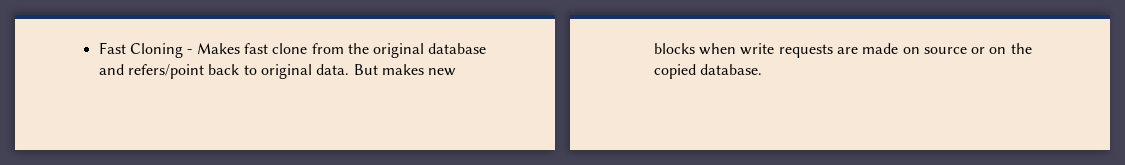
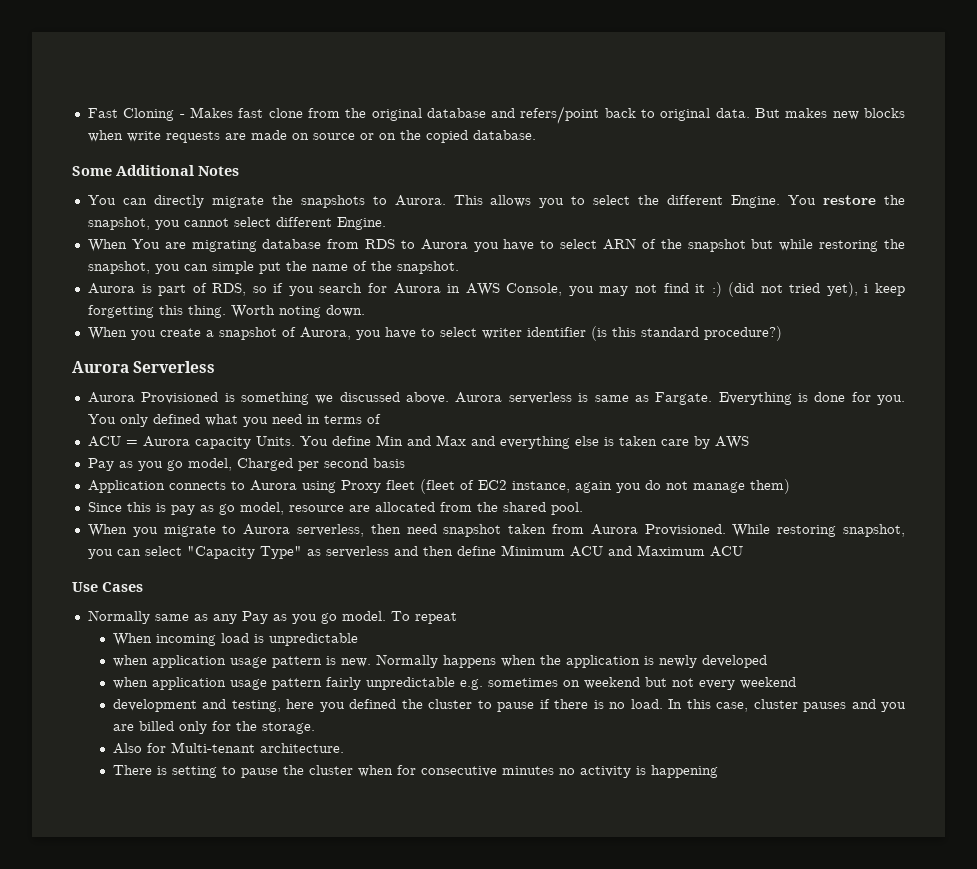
+ Some Additional Notes
+ You can directly migrate the snapshots to Aurora. This allows you to select the different Engine. You restore the snapshot, you cannot select different Engine.
+ When You are migrating database from RDS to Aurora you have to select ARN of the snapshot but while restoring the snapshot, you can simple put the name of the snapshot.
+ Aurora is part of RDS, so if you search for Aurora in AWS Console, you may not find it :) (did not tried yet), i keep forgetting this thing. Worth noting down.
+ When you create a snapshot of Aurora, you have to select writer identifier (is this standard procedure?)
+ Aurora Serverless
+ Aurora Provisioned is something we discussed above. Aurora serverless is same as Fargate. Everything is done for you. You only defined what you need in terms of
+ ACU = Aurora capacity Units. You define Min and Max and everything else is taken care by AWS
+ Pay as you go model, Charged per second basis
+ Application connects to Aurora using Proxy fleet (fleet of EC2 instance, again you do not manage them)
+ Since this is pay as go model, resource are allocated from the shared pool.
+ When you migrate to Aurora serverless, then need snapshot taken from Aurora Provisioned. While restoring snapshot, you can select "Capacity Type" as serverless and then define Minimum ACU and Maximum ACU
+ Use Cases
+ Normally same as any Pay as you go model. To repeat
+ When incoming load is unpredictable
+ when application usage pattern is new. Normally happens when the application is newly developed
+ when application usage pattern fairly unpredictable e.g. sometimes on weekend but not every weekend
+ development and testing, here you defined the cluster to pause if there is no load. In this case, cluster pauses and you are billed only for the storage.
+ Also for Multi-tenant architecture.
+ There is setting to pause the cluster when for consecutive minutes no activity is happening

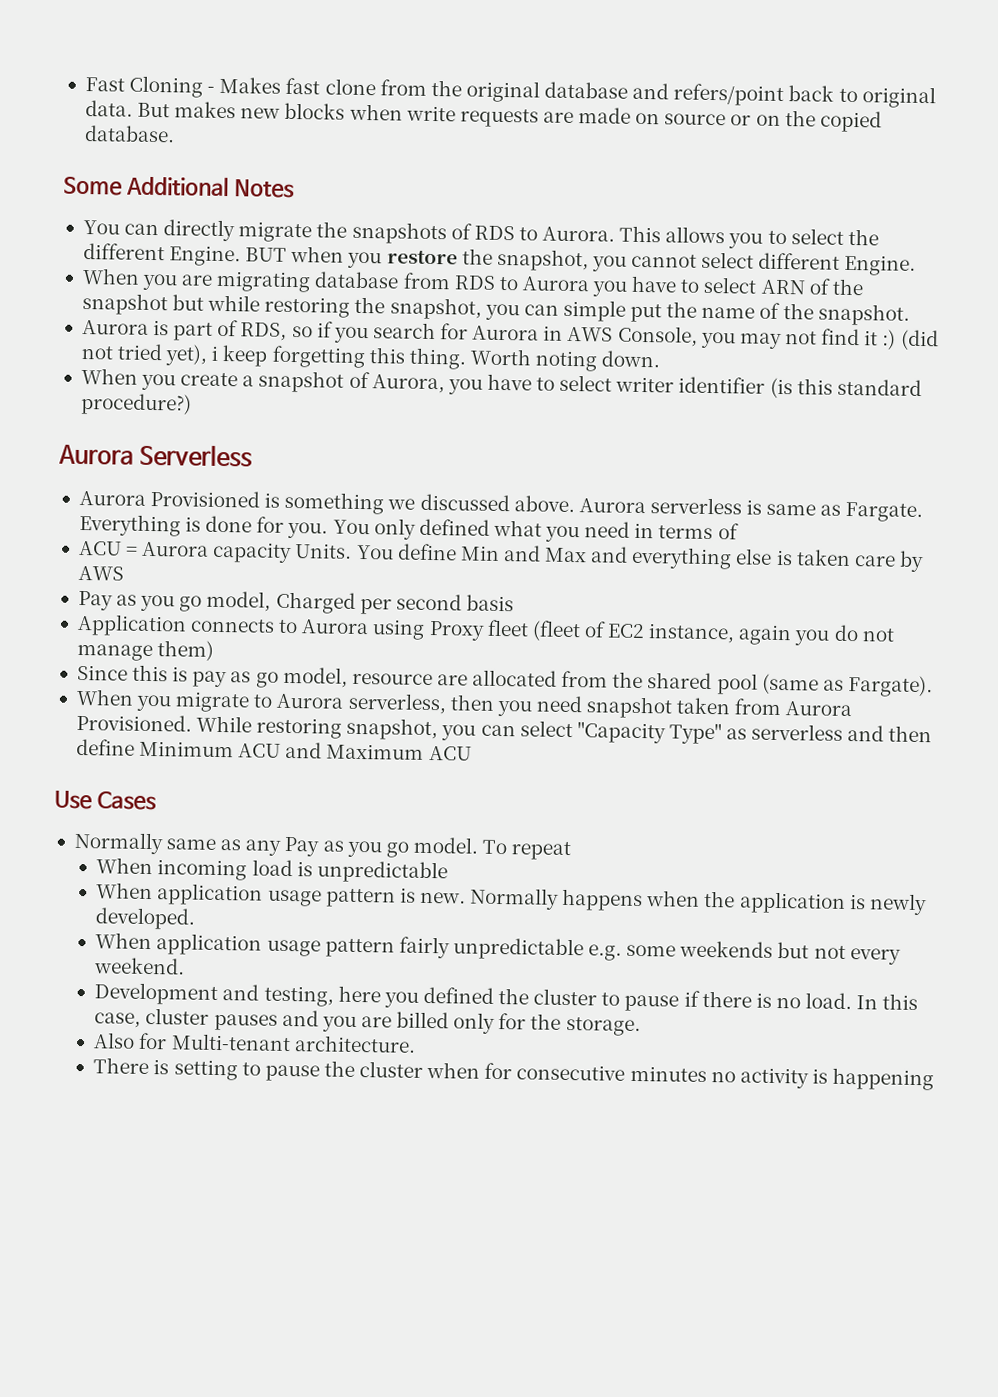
- You can directly migrate the snapshots to Aurora.
+ You can directly migrate the snapshots of RDS to Aurora.
- You restore the snapshot, you cannot select different Engine.
+ BUT when you restore the snapshot, you cannot select different Engine.
- When You are migrating database from RDS to Aurora you have to select ARN of the snapshot but while restoring the snapshot, you can simple put the name of the snapshot.
+ When you are migrating database from RDS to Aurora you have to select ARN of the snapshot but while restoring the snapshot, you can simple put the name of the snapshot.
- Since this is pay as go model, resource are allocated from the shared pool.
+ Since this is pay as go model, resource are allocated from the shared pool (same as Fargate).
- When you migrate to Aurora serverless, then need snapshot taken from Aurora Provisioned.
+ When you migrate to Aurora serverless, then you need snapshot taken from Aurora Provisioned.
- when application usage pattern is new.
+ When application usage pattern is new.
- Normally happens when the application is newly developed
- when application usage pattern fairly unpredictable e.g. sometimes on weekend but not every weekend
- development and testing, here you defined the cluster to pause if there is no load.
+ Normally happens when the application is newly developed.
+ When application usage pattern fairly unpredictable e.g. some weekends but not every weekend.
+ Development and testing, here you defined the cluster to pause if there is no load.

